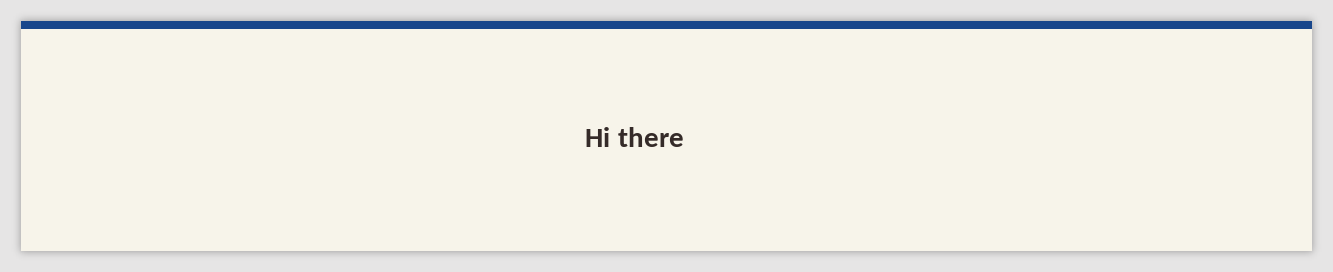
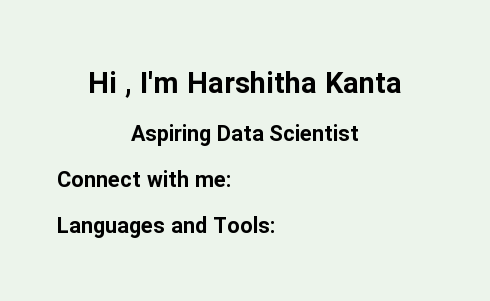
- Hi there
+ Hi , I'm Harshitha Kanta
+ Aspiring Data Scientist
+ Connect with me:
+ Languages and Tools:

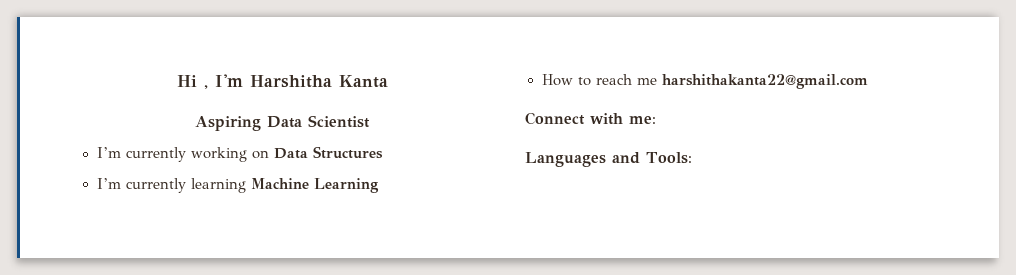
+ I’m currently working on Data Structures
+ I’m currently learning Machine Learning
+ How to reach me harshithakanta22@gmail.com

